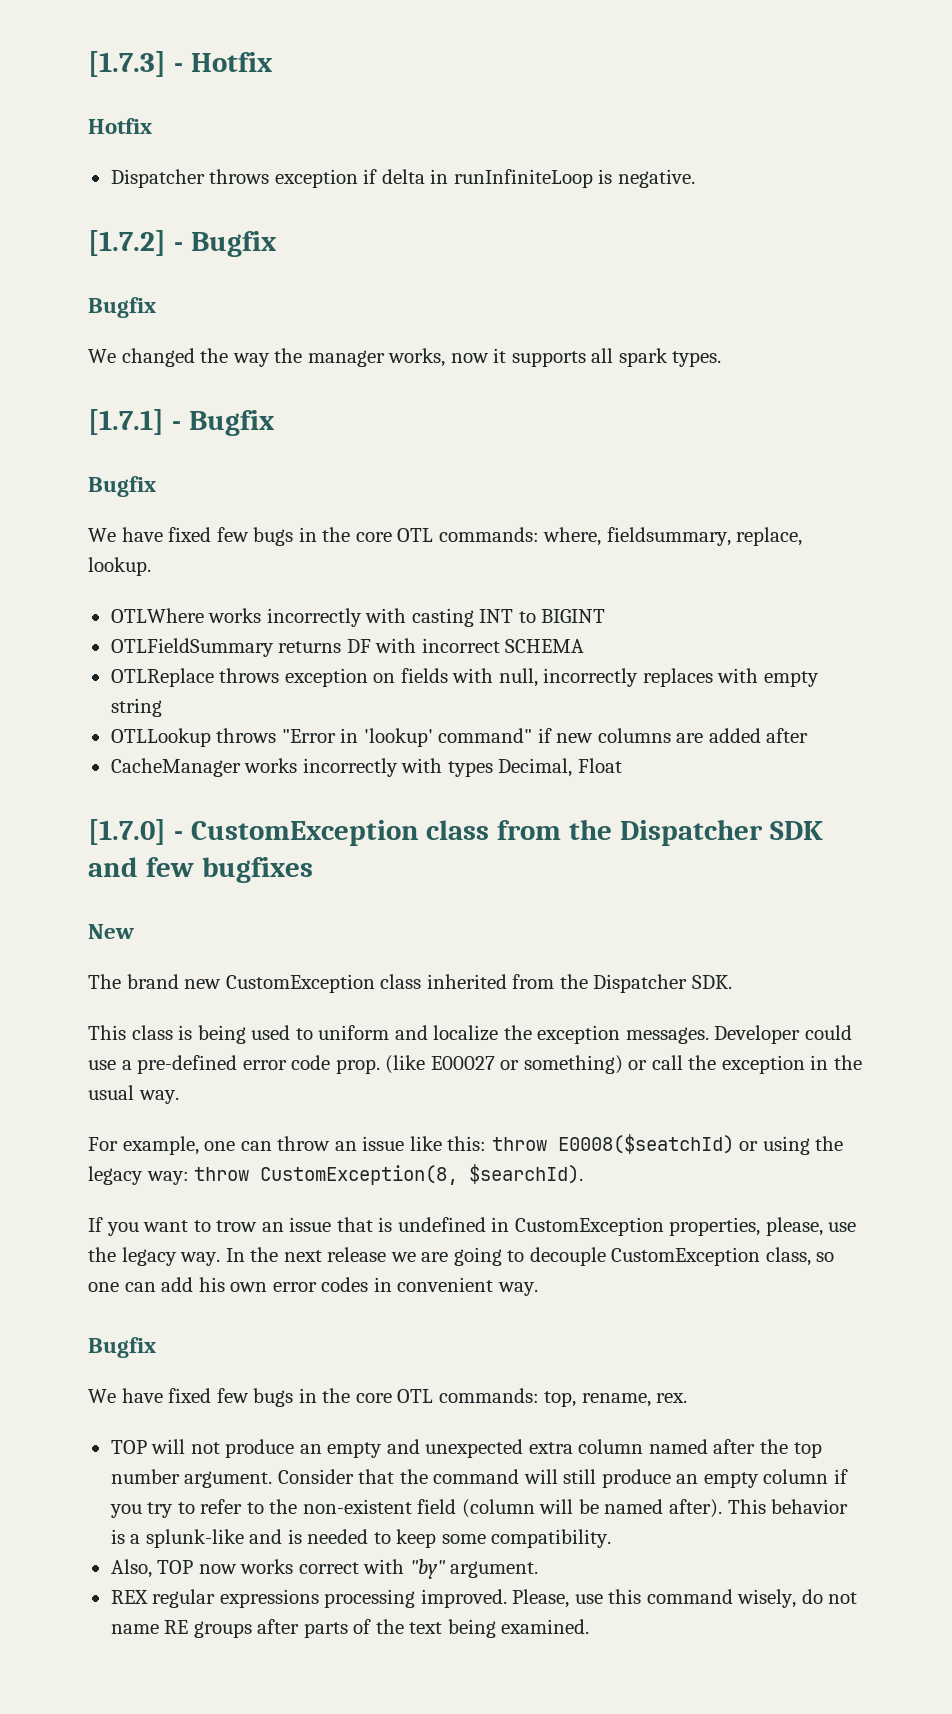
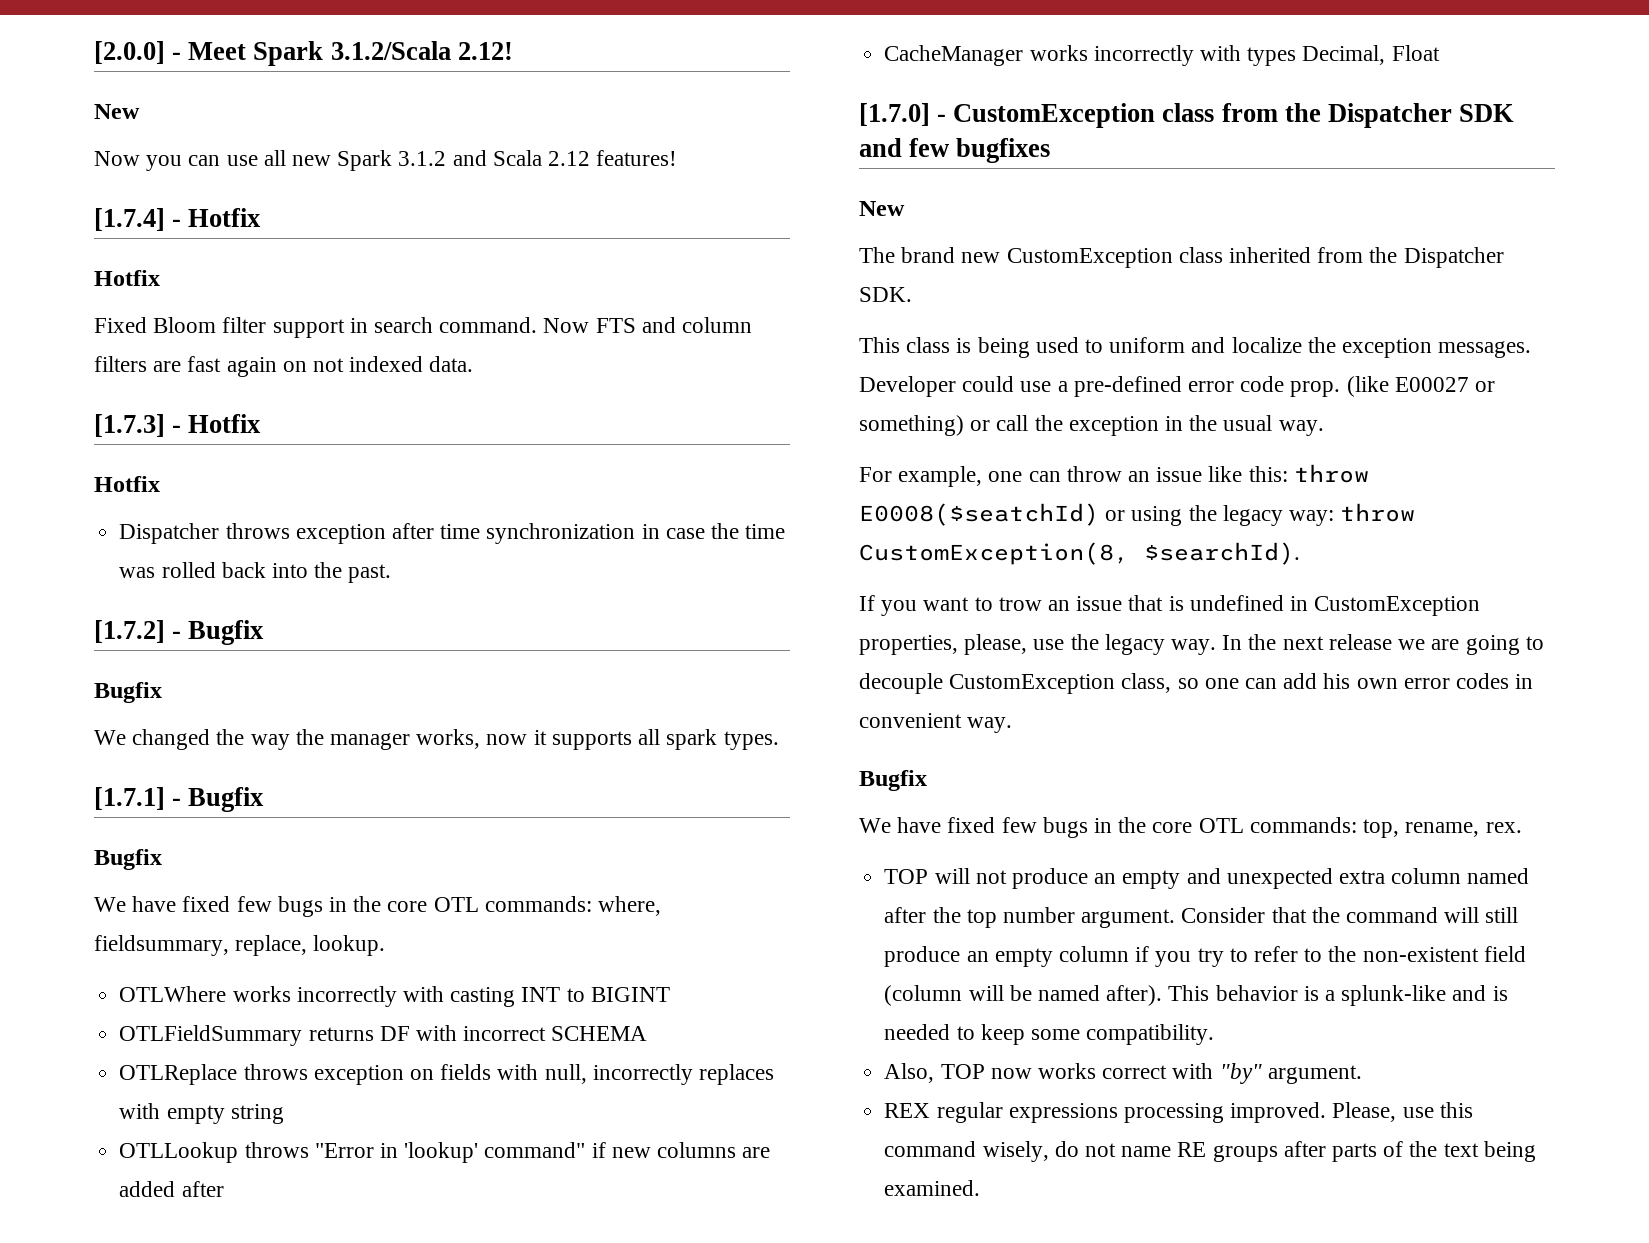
+ [2.0.0] - Meet Spark 3.1.2/Scala 2.12!
+ New
+ Now you can use all new Spark 3.1.2 and Scala 2.12 features!
+ [1.7.4] - Hotfix
+ Hotfix
+ Fixed Bloom filter support in search command. Now FTS and column filters are fast again on not indexed data.
- Dispatcher throws exception if delta in runInfiniteLoop is negative.
+ Dispatcher throws exception after time synchronization in case the time was rolled back into the past.

